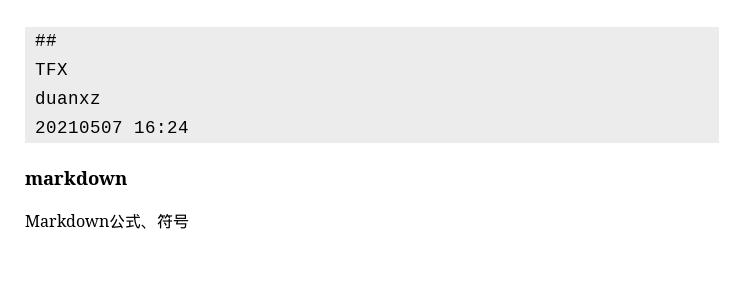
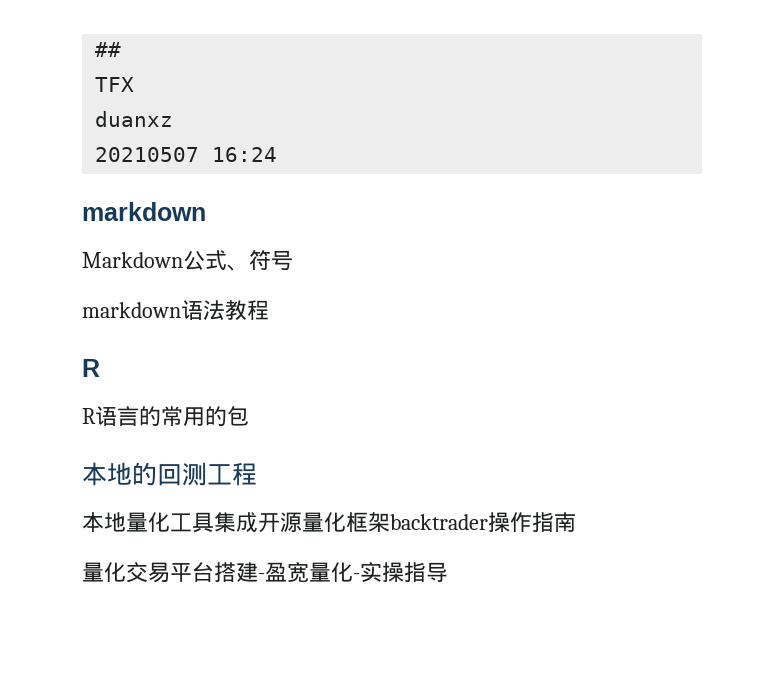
+ markdown语法教程
+ R
+ R语言的常用的包
+ 本地的回测工程
+ 本地量化工具集成开源量化框架backtrader操作指南
+ 量化交易平台搭建-盈宽量化-实操指导

